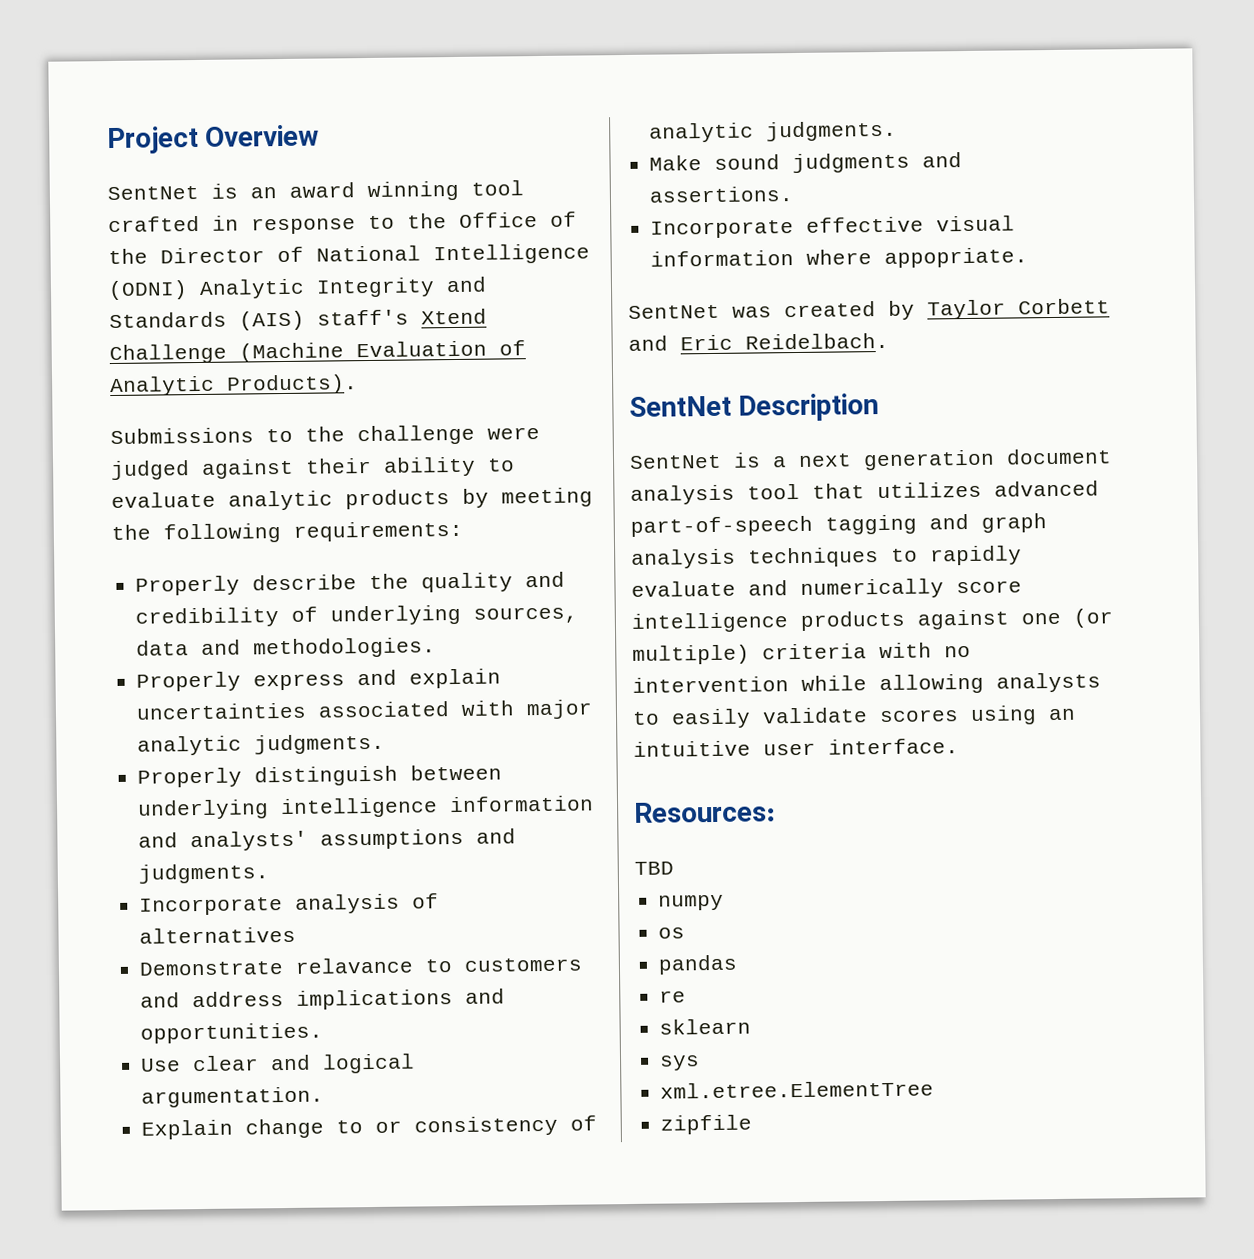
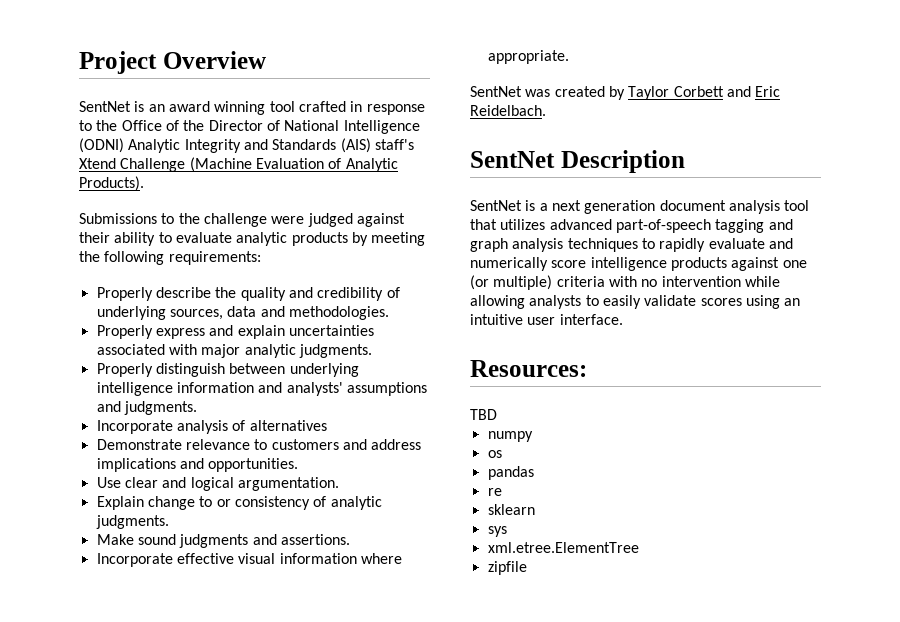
- Demonstrate relavance to customers and address implications and opportunities.
+ Demonstrate relevance to customers and address implications and opportunities.
- Incorporate effective visual information where appopriate.
+ Incorporate effective visual information where appropriate.

